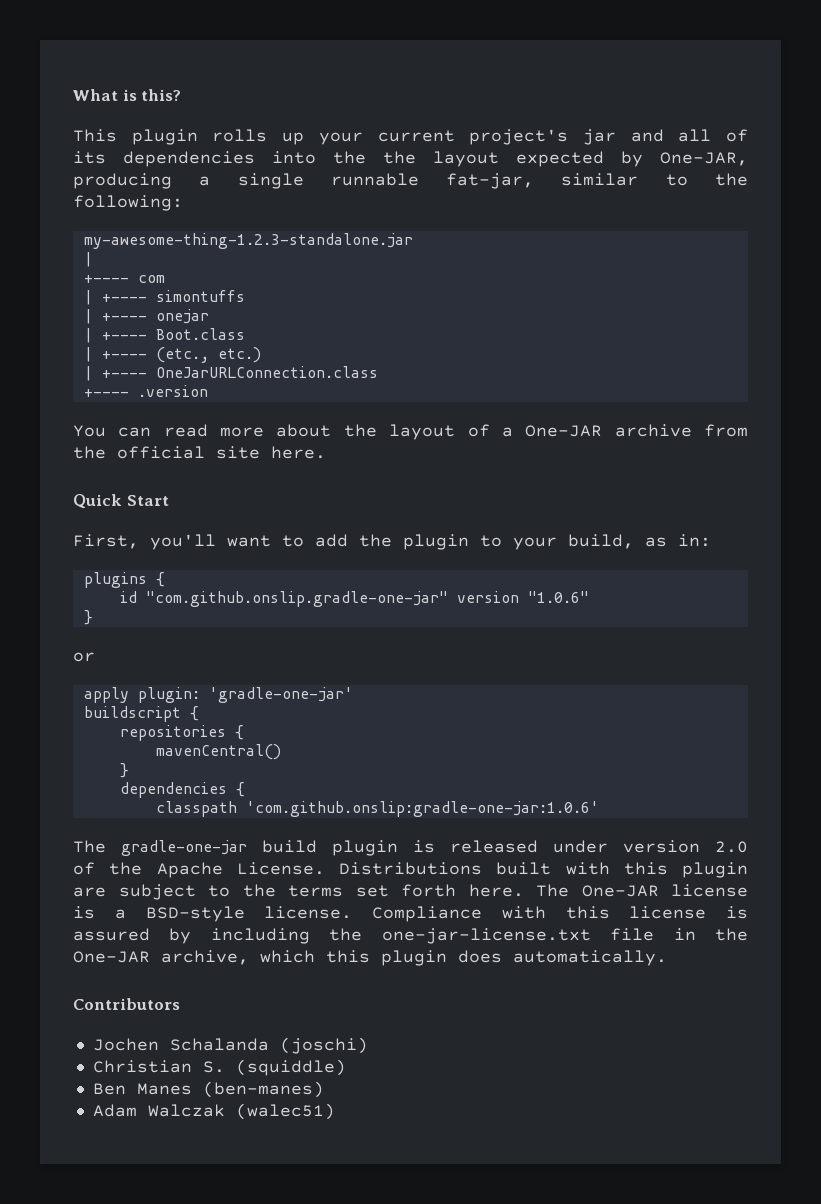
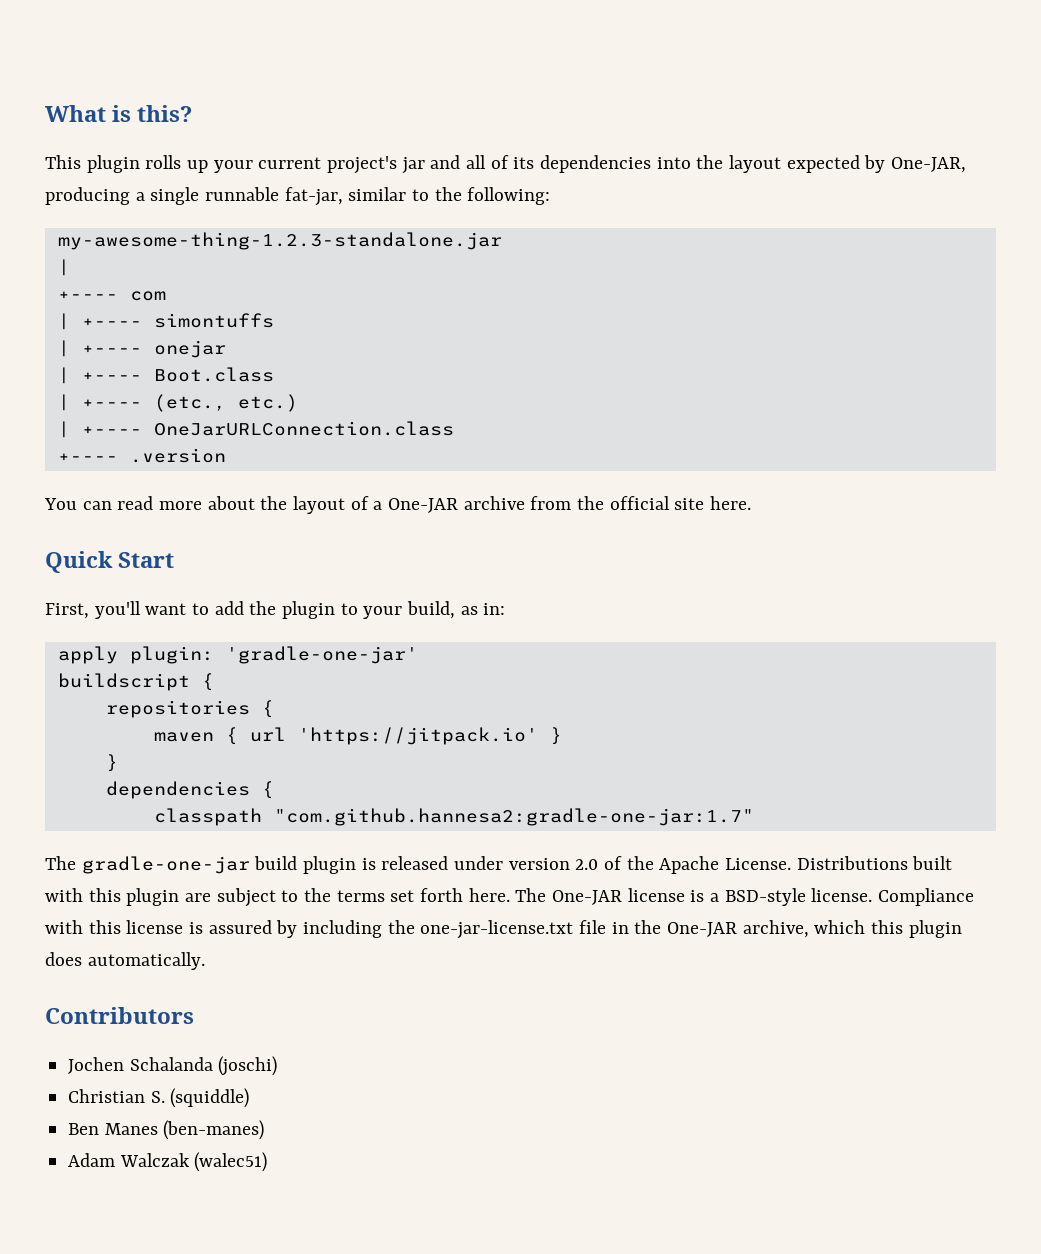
- This plugin rolls up your current project's jar and all of its dependencies into the the layout expected by One-JAR, producing a single runnable fat-jar, similar to the following:
+ This plugin rolls up your current project's jar and all of its dependencies into the layout expected by One-JAR, producing a single runnable fat-jar, similar to the following:
- plugins {
- id "com.github.onslip.gradle-one-jar" version "1.0.6"
- }
- or
- mavenCentral()
+ maven { url 'https://jitpack.io' }
- classpath 'com.github.onslip:gradle-one-jar:1.0.6'
+ classpath "com.github.hannesa2:gradle-one-jar:1.7"

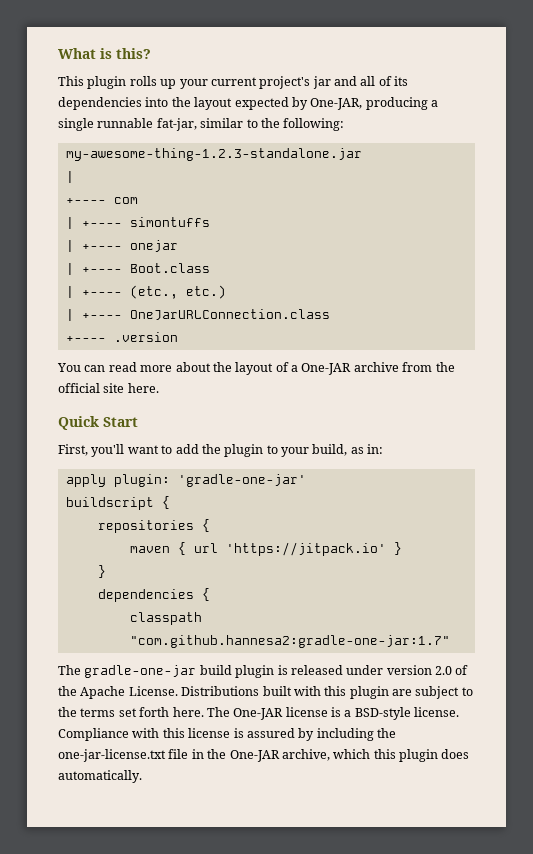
- Contributors
- Jochen Schalanda (joschi)
- Christian S. (squiddle)
- Ben Manes (ben-manes)
- Adam Walczak (walec51)

